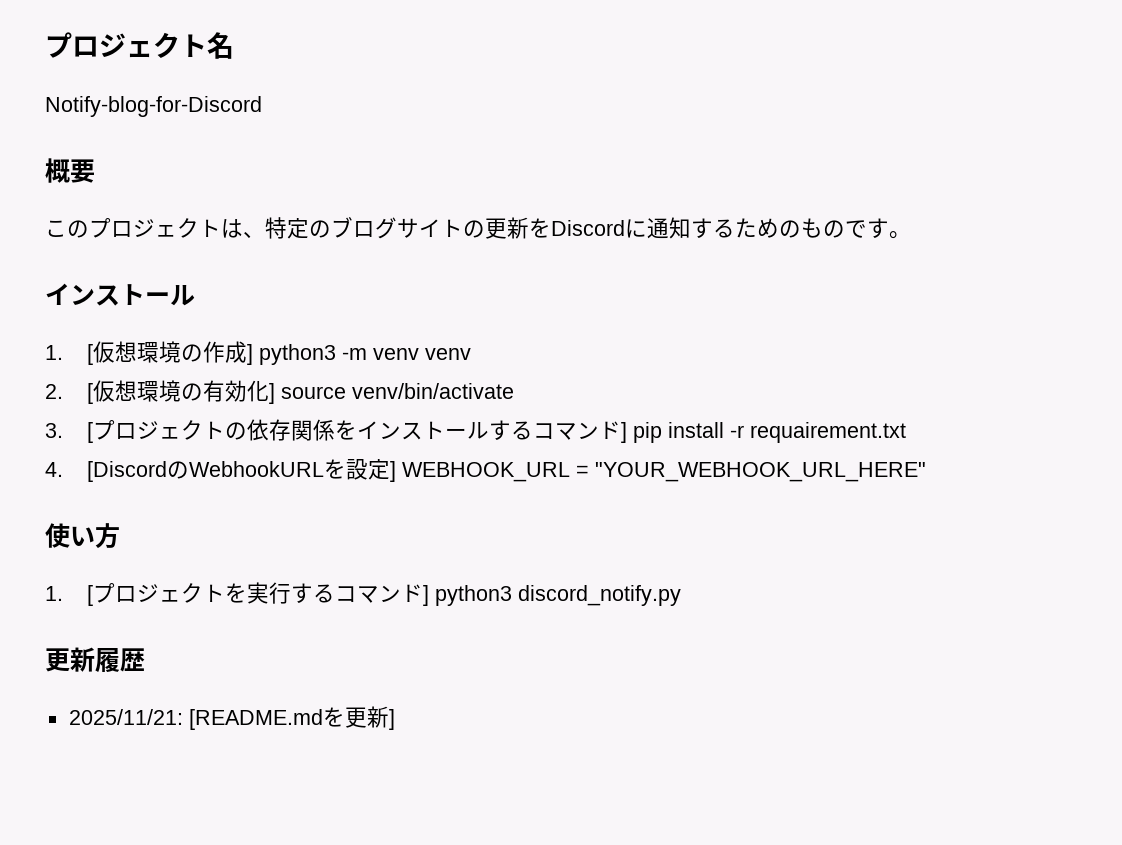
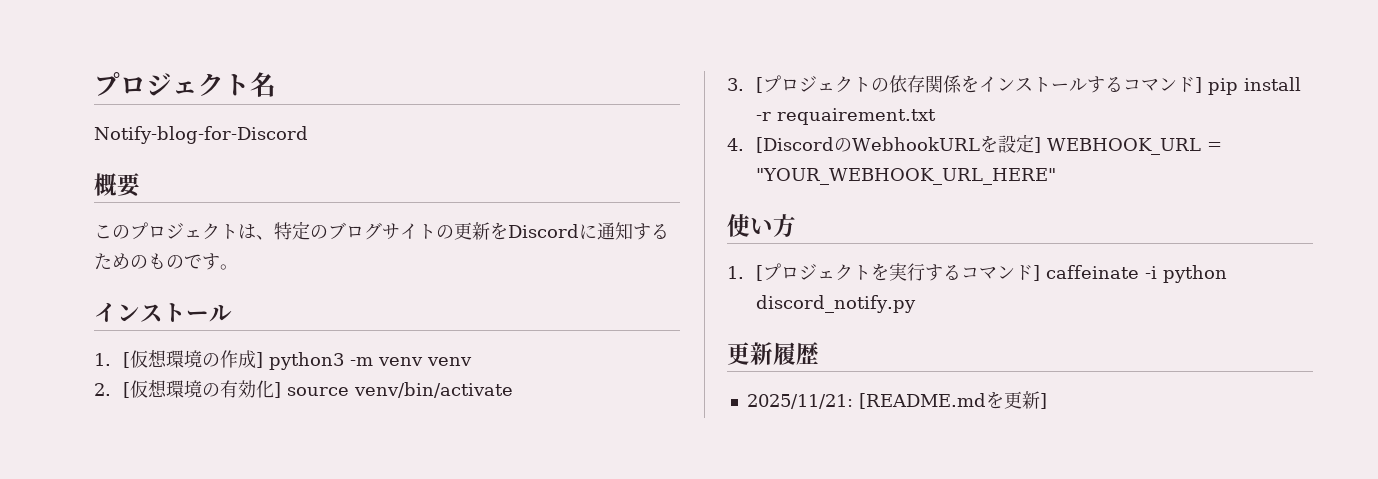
- 1. [プロジェクトを実行するコマンド] python3 discord_notify.py
+ 1. [プロジェクトを実行するコマンド] caffeinate -i python discord_notify.py

